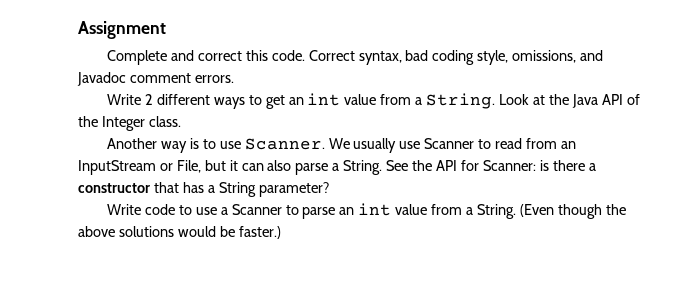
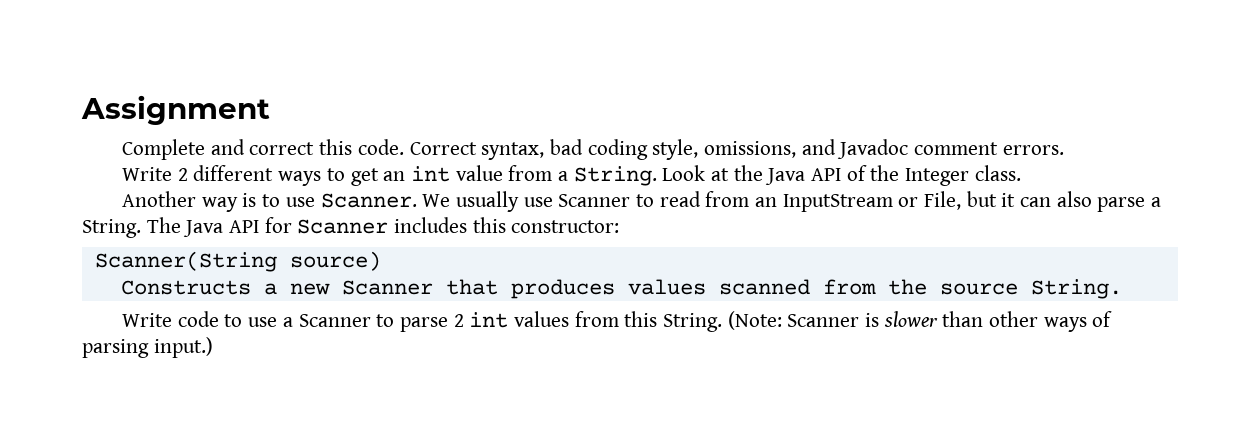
- See the API for Scanner: is there a constructor that has a String parameter?
+ The Java API for Scanner includes this constructor:
+ Scanner(String source)
+ Constructs a new Scanner that produces values scanned from the source String.
- Write code to use a Scanner to parse an int value from a String. (Even though the above solutions would be faster.)
+ Write code to use a Scanner to parse 2 int values from this String. (Note: Scanner is slower than other ways of parsing input.)

